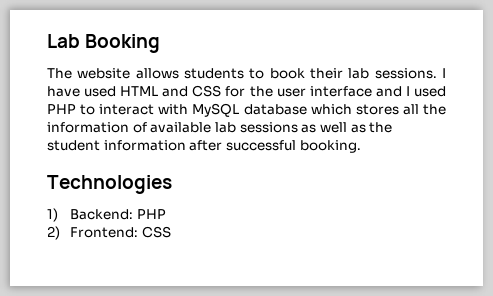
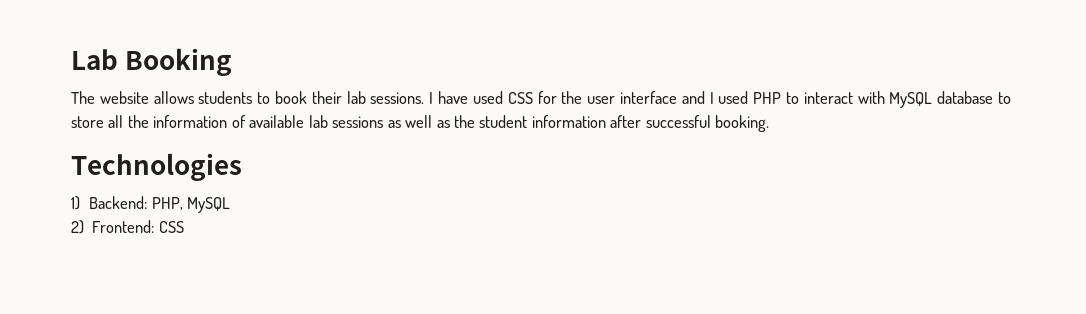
- I have used HTML and CSS for the user interface and I used PHP to interact with MySQL database which stores all the information of available lab sessions as well as the student information after successful booking.
+ I have used CSS for the user interface and I used PHP to interact with MySQL database to store all the information of available lab sessions as well as the student information after successful booking.
- 1) Backend: PHP
+ 1) Backend: PHP, MySQL

